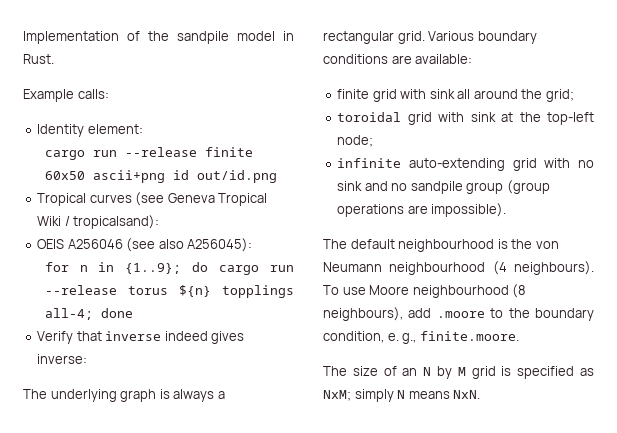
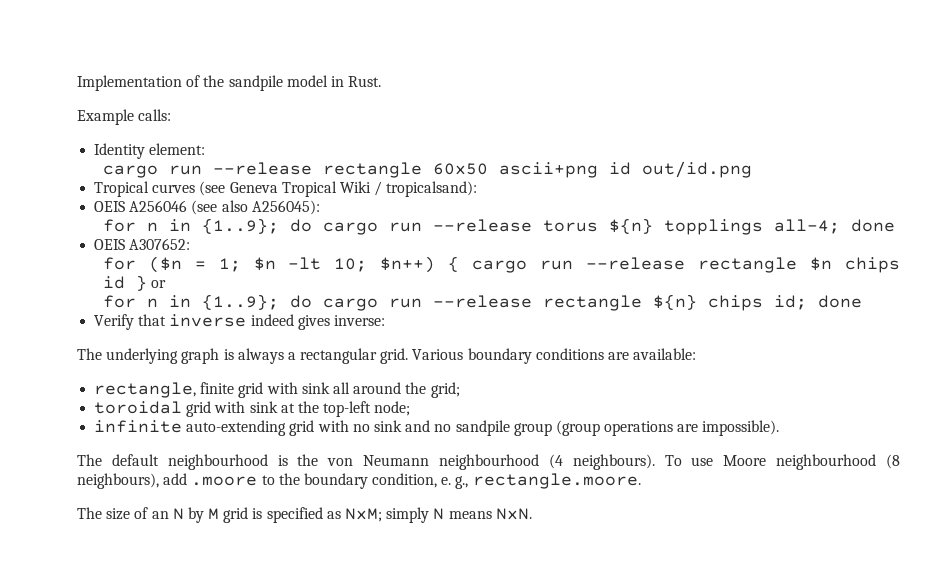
- cargo run --release finite 60x50 ascii+png id out/id.png
+ cargo run --release rectangle 60x50 ascii+png id out/id.png
+ OEIS A307652:
+ for ($n = 1; $n -lt 10; $n++) { cargo run --release rectangle $n chips id } or
+ for n in {1..9}; do cargo run --release rectangle ${n} chips id; done
- finite grid with sink all around the grid;
+ rectangle, finite grid with sink all around the grid;
- To use Moore neighbourhood (8 neighbours), add .moore to the boundary condition, e. g., finite.moore.
+ To use Moore neighbourhood (8 neighbours), add .moore to the boundary condition, e. g., rectangle.moore.

